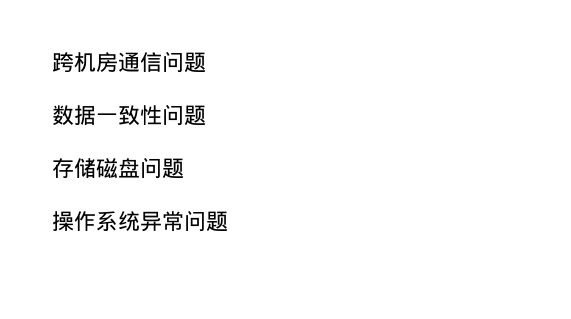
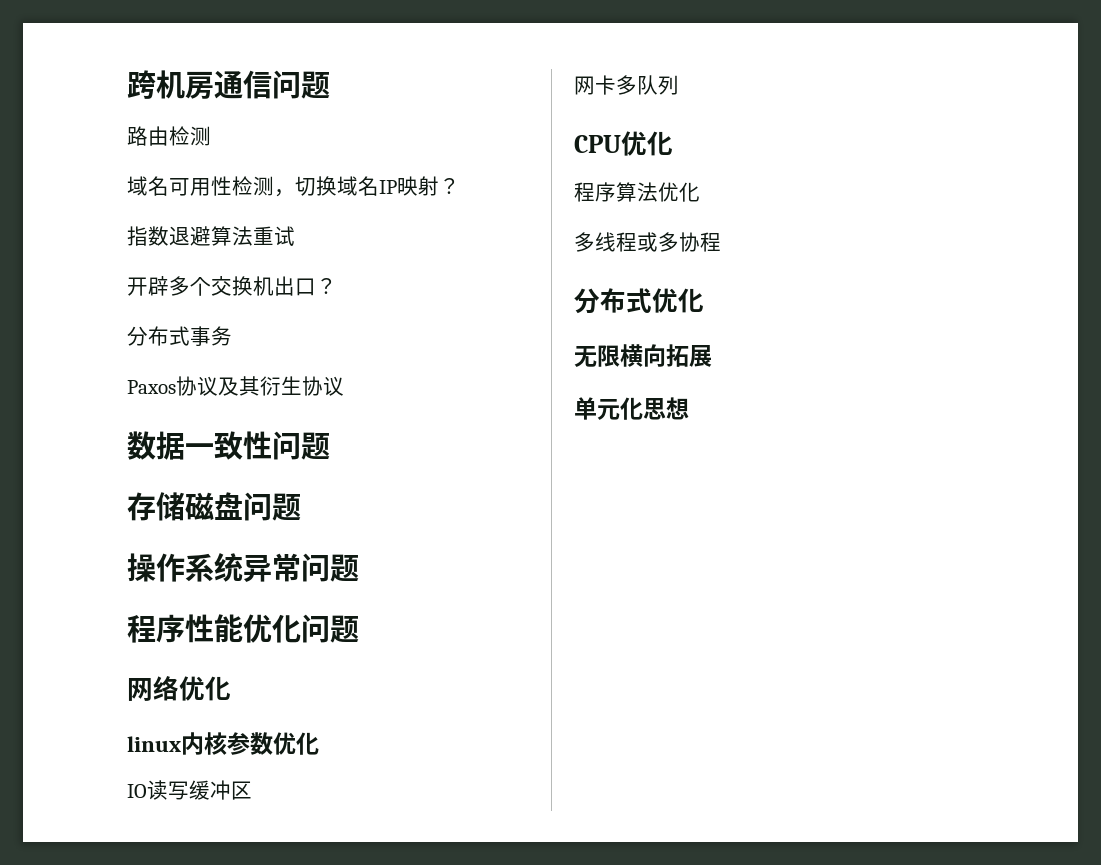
+ 路由检测
+ 域名可用性检测，切换域名IP映射？
+ 指数退避算法重试
+ 开辟多个交换机出口？
+ 分布式事务
+ Paxos协议及其衍生协议
+ 程序性能优化问题
+ 网络优化
+ linux内核参数优化
+ IO读写缓冲区
+ 网卡多队列
+ CPU优化
+ 程序算法优化
+ 多线程或多协程
+ 分布式优化
+ 无限横向拓展
+ 单元化思想

